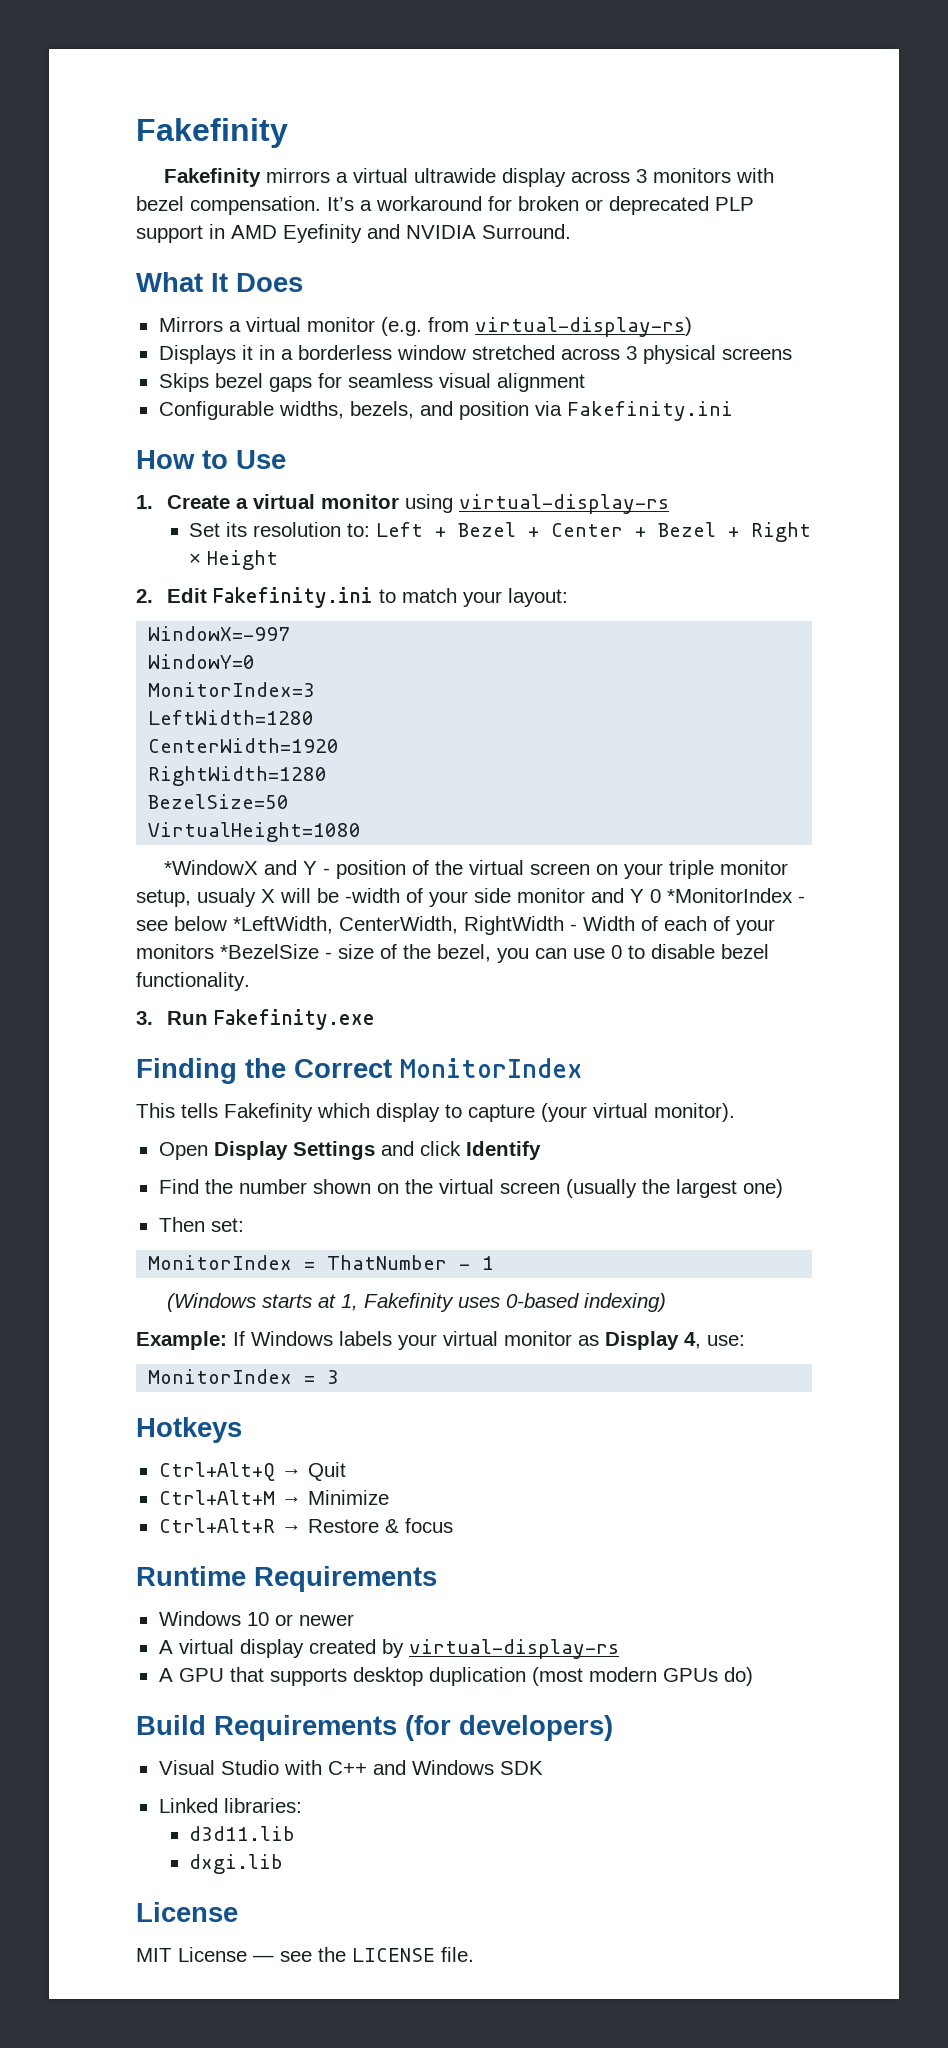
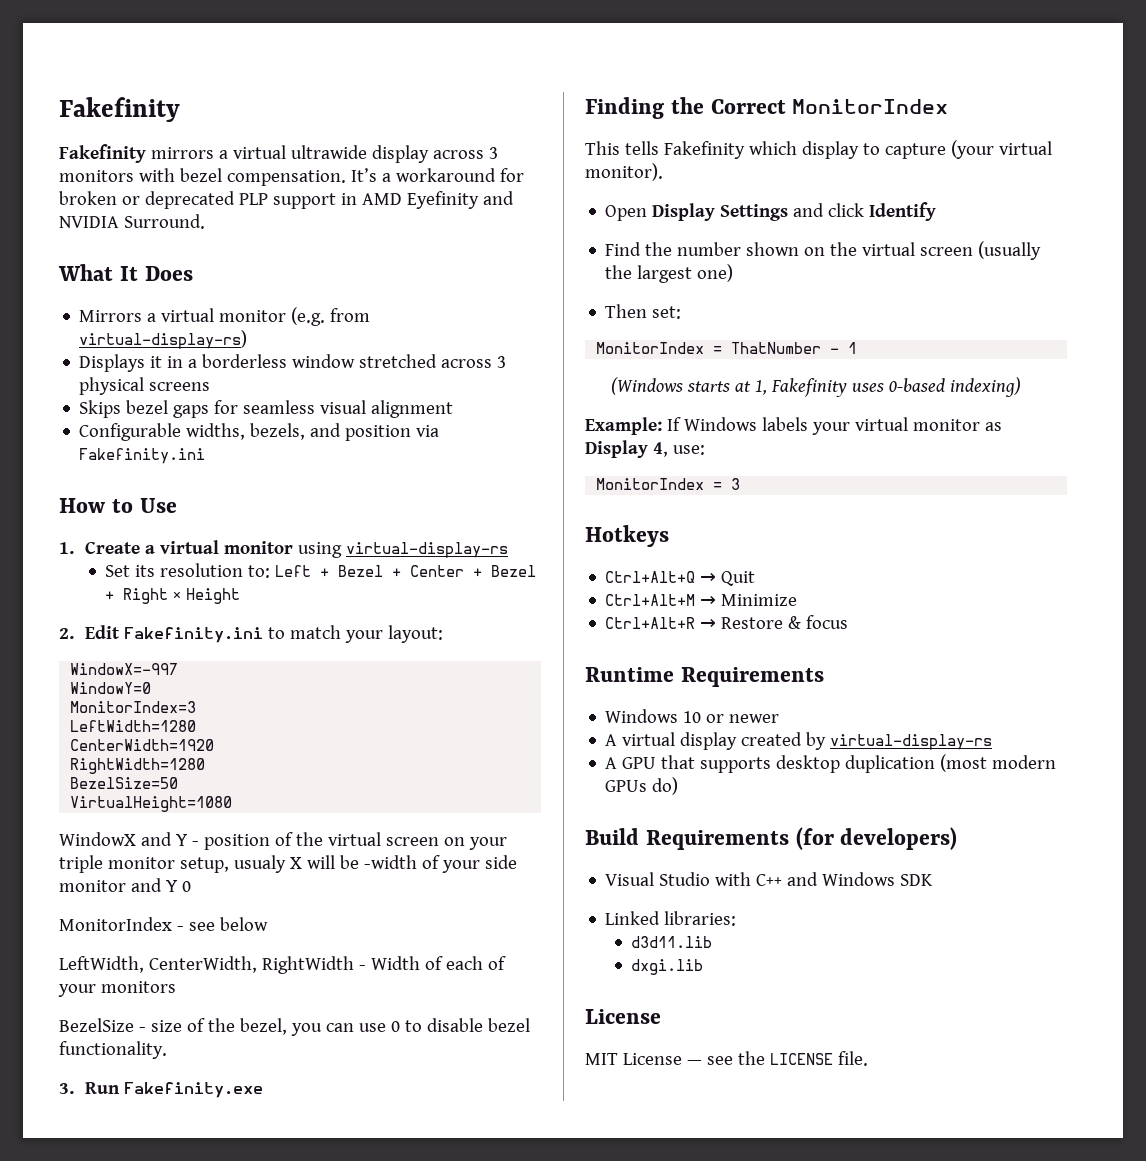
- *WindowX and Y - position of the virtual screen on your triple monitor setup, usualy X will be -width of your side monitor and Y 0 *MonitorIndex - see below *LeftWidth, CenterWidth, RightWidth - Width of each of your monitors *BezelSize - size of the bezel, you can use 0 to disable bezel functionality.
+ WindowX and Y - position of the virtual screen on your triple monitor setup, usualy X will be -width of your side monitor and Y 0
+ MonitorIndex - see below
+ LeftWidth, CenterWidth, RightWidth - Width of each of your monitors
+ BezelSize - size of the bezel, you can use 0 to disable bezel functionality.

